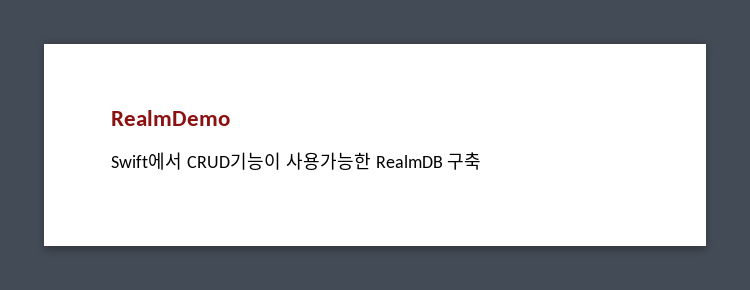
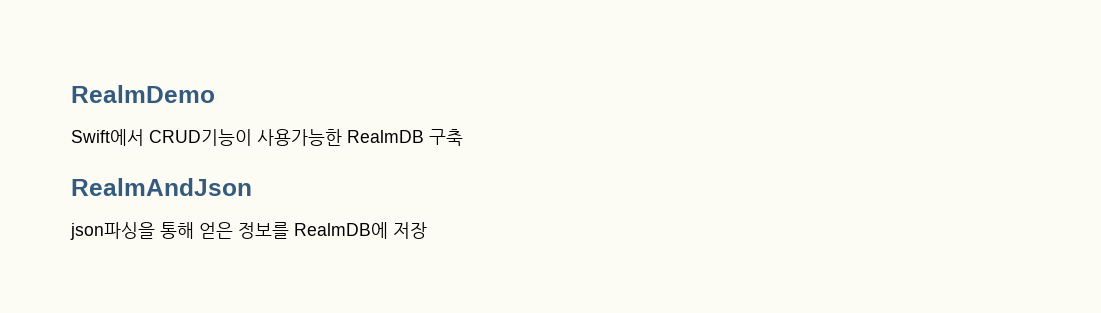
+ RealmAndJson
+ json파싱을 통해 얻은 정보를 RealmDB에 저장

